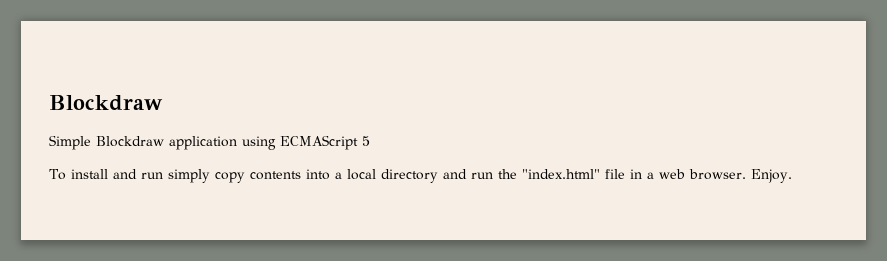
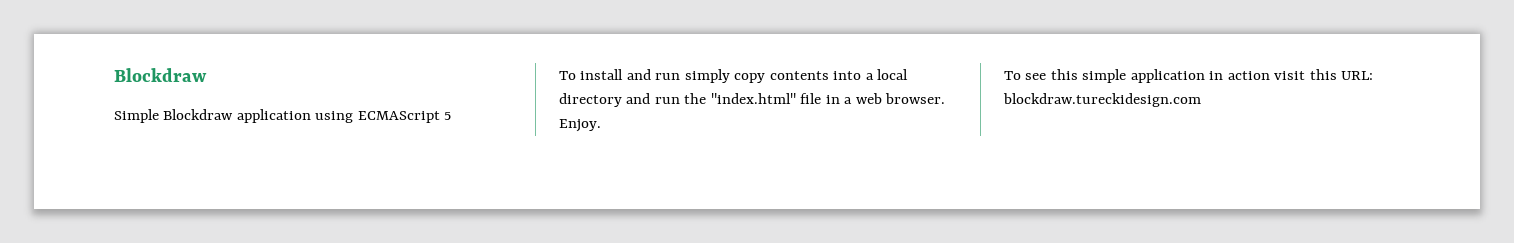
+ To see this simple application in action visit this URL: blockdraw.tureckidesign.com

